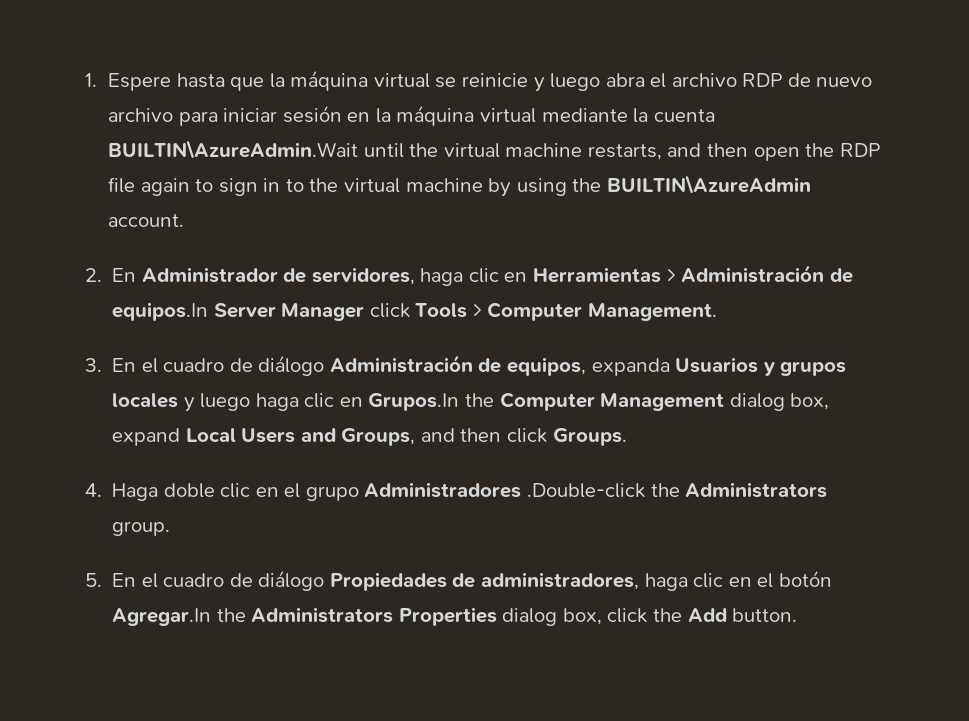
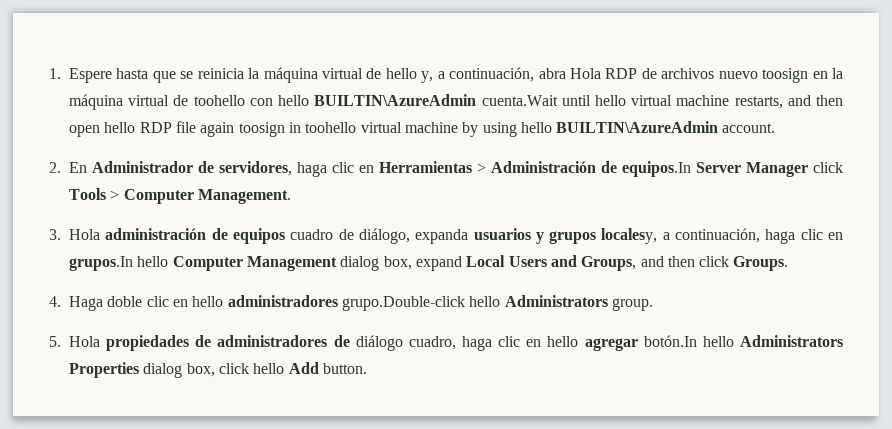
- 1. Espere hasta que la máquina virtual se reinicie y luego abra el archivo RDP de nuevo archivo para iniciar sesión en la máquina virtual mediante la cuenta BUILTIN\AzureAdmin.Wait until the virtual machine restarts, and then open the RDP file again to sign in to the virtual machine by using the BUILTIN\AzureAdmin account.
+ 1. Espere hasta que se reinicia la máquina virtual de hello y, a continuación, abra Hola RDP de archivos nuevo toosign en la máquina virtual de toohello con hello BUILTIN\AzureAdmin cuenta.Wait until hello virtual machine restarts, and then open hello RDP file again toosign in toohello virtual machine by using hello BUILTIN\AzureAdmin account.
- 3. En el cuadro de diálogo Administración de equipos, expanda Usuarios y grupos locales y luego haga clic en Grupos.In the Computer Management dialog box, expand Local Users and Groups, and then click Groups.
+ 3. Hola administración de equipos cuadro de diálogo, expanda usuarios y grupos localesy, a continuación, haga clic en grupos.In hello Computer Management dialog box, expand Local Users and Groups, and then click Groups.
- 4. Haga doble clic en el grupo Administradores .Double-click the Administrators group.
- 5. En el cuadro de diálogo Propiedades de administradores, haga clic en el botón Agregar.In the Administrators Properties dialog box, click the Add button.
+ 4. Haga doble clic en hello administradores grupo.Double-click hello Administrators group.
+ 5. Hola propiedades de administradores de diálogo cuadro, haga clic en hello agregar botón.In hello Administrators Properties dialog box, click hello Add button.

